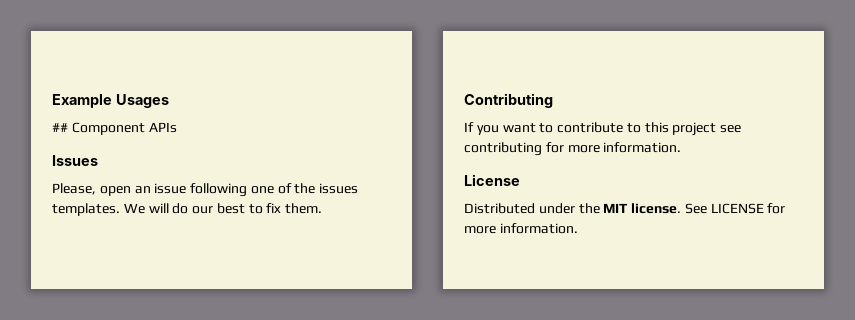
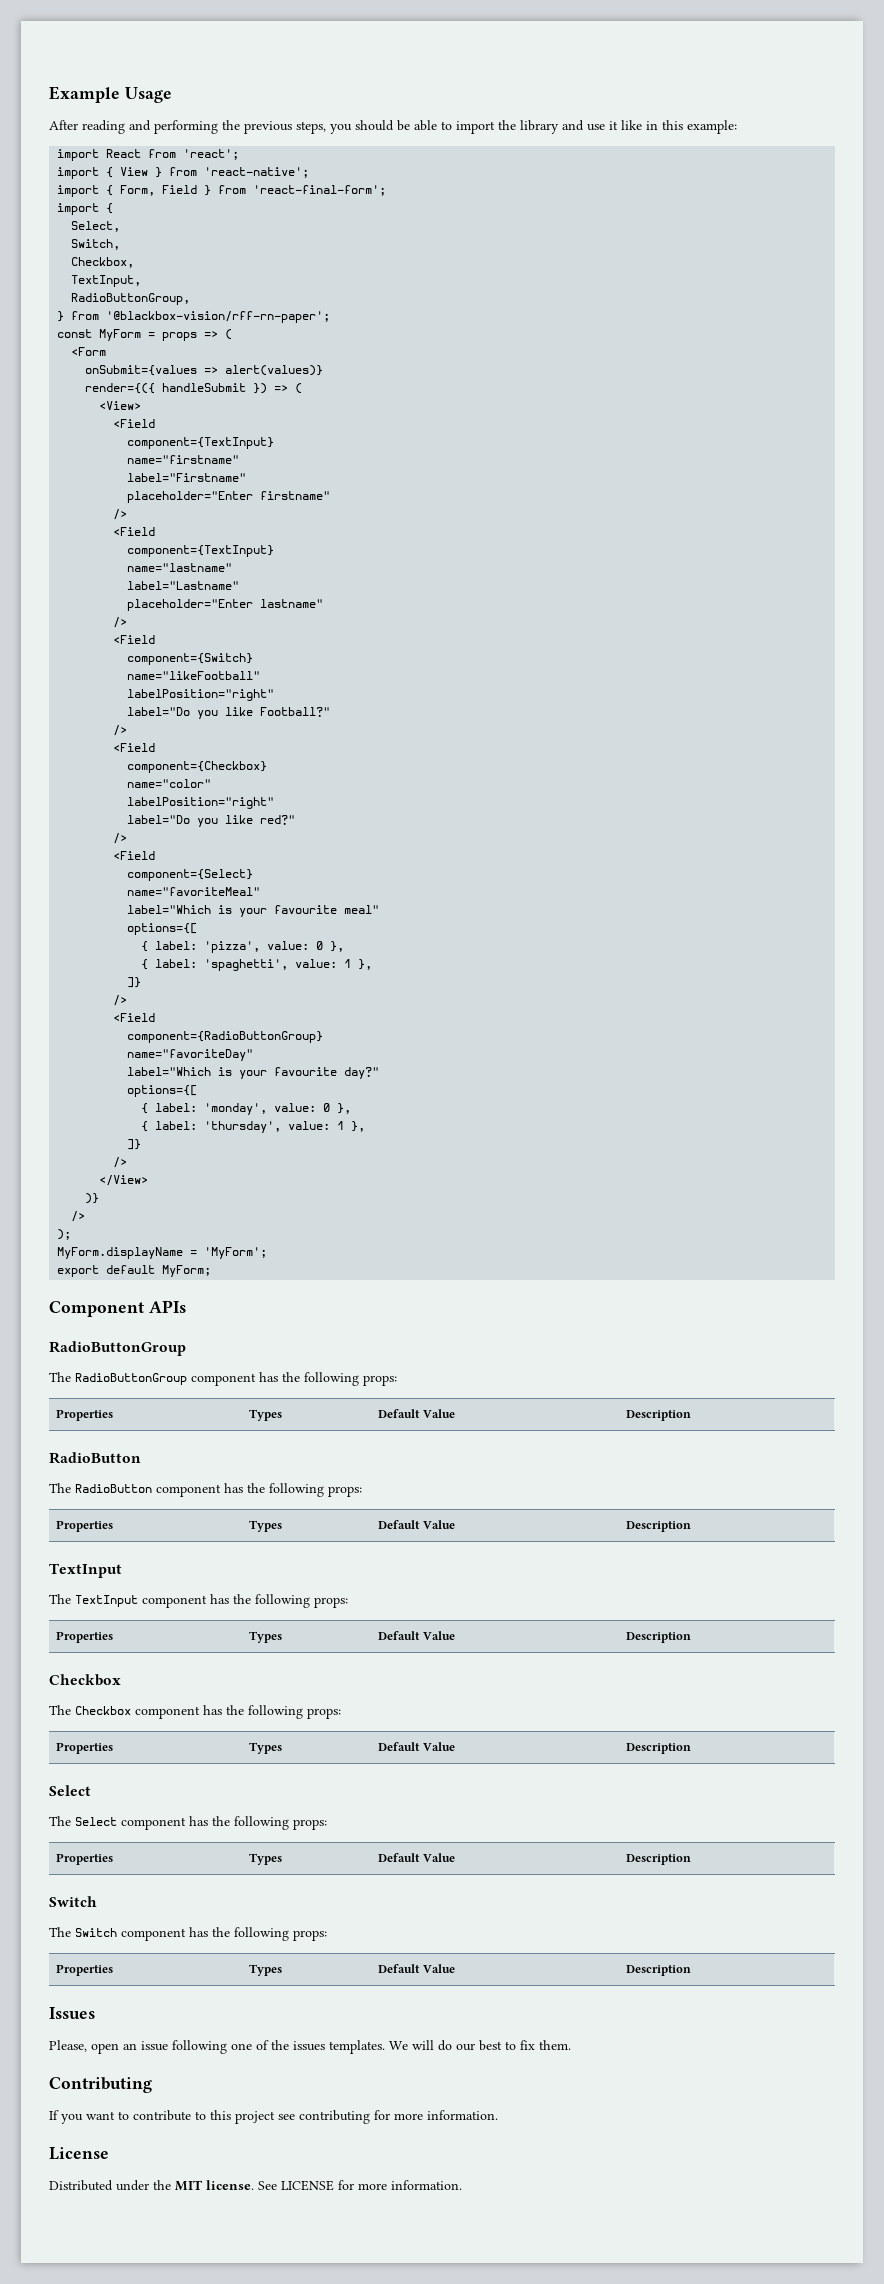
- Example Usages
- ## Component APIs
+ Example Usage
+ After reading and performing the previous steps, you should be able to import the library and use it like in this example:
+ import React from 'react';
+ import { View } from 'react-native';
+ import { Form, Field } from 'react-final-form';
+ import {
+ Select,
+ Switch,
+ Checkbox,
+ TextInput,
+ RadioButtonGroup,
+ } from '@blackbox-vision/rff-rn-paper';
+ const MyForm = props => (
+ <Form
+ onSubmit={values => alert(values)}
+ render={({ handleSubmit }) => (
+ <View>
+ <Field
+ component={TextInput}
+ name="firstname"
+ label="Firstname"
+ placeholder="Enter firstname"
+ />
+ <Field
+ component={TextInput}
+ name="lastname"
+ label="Lastname"
+ placeholder="Enter lastname"
+ />
+ <Field
+ component={Switch}
+ name="likeFootball"
+ labelPosition="right"
+ label="Do you like Football?"
+ />
+ <Field
+ component={Checkbox}
+ name="color"
+ labelPosition="right"
+ label="Do you like red?"
+ />
+ <Field
+ component={Select}
+ name="favoriteMeal"
+ label="Which is your favourite meal"
+ options={[
+ { label: 'pizza', value: 0 },
+ { label: 'spaghetti', value: 1 },
+ ]}
+ />
+ <Field
+ component={RadioButtonGroup}
+ name="favoriteDay"
+ label="Which is your favourite day?"
+ options={[
+ { label: 'monday', value: 0 },
+ { label: 'thursday', value: 1 },
+ ]}
+ />
+ </View>
+ )}
+ />
+ );
+ MyForm.displayName = 'MyForm';
+ export default MyForm;
+ Component APIs
+ RadioButtonGroup
+ The RadioButtonGroup component has the following props:
+ Properties | Types | Default Value | Description
+ RadioButton
+ The RadioButton component has the following props:
+ Properties | Types | Default Value | Description
+ TextInput
+ The TextInput component has the following props:
+ Properties | Types | Default Value | Description
+ Checkbox
+ The Checkbox component has the following props:
+ Properties | Types | Default Value | Description
+ Select
+ The Select component has the following props:
+ Properties | Types | Default Value | Description
+ Switch
+ The Switch component has the following props:
+ Properties | Types | Default Value | Description

